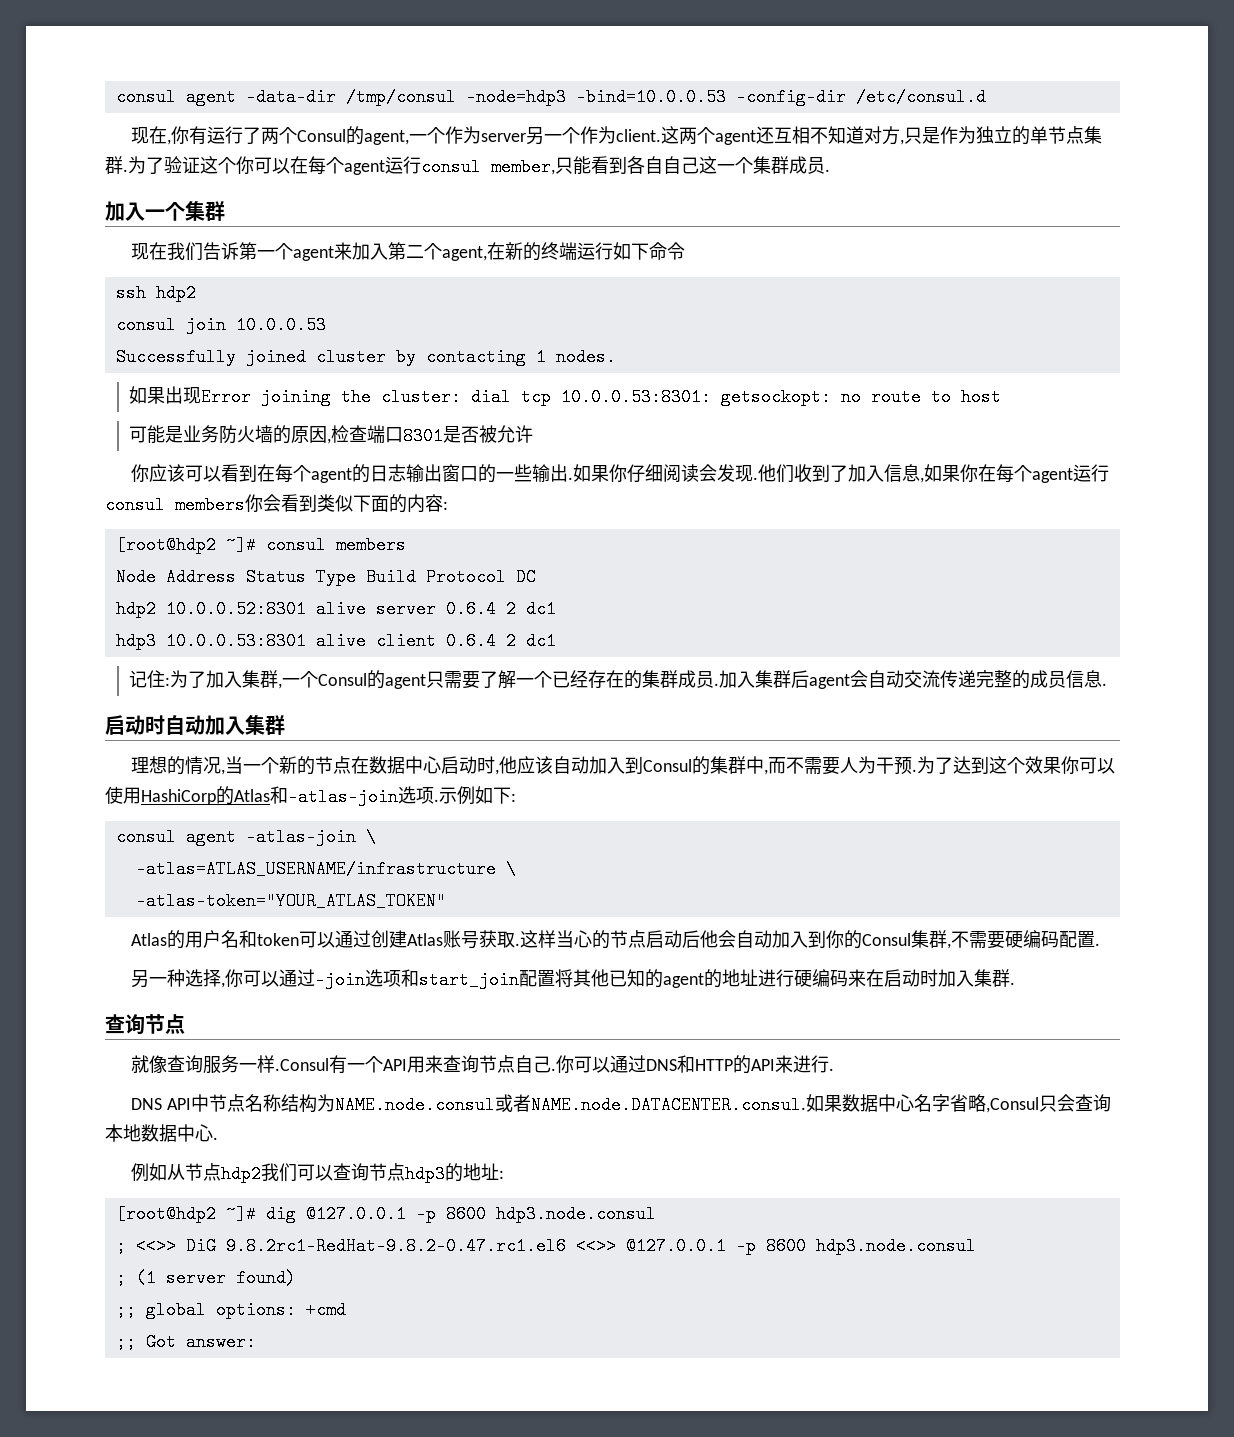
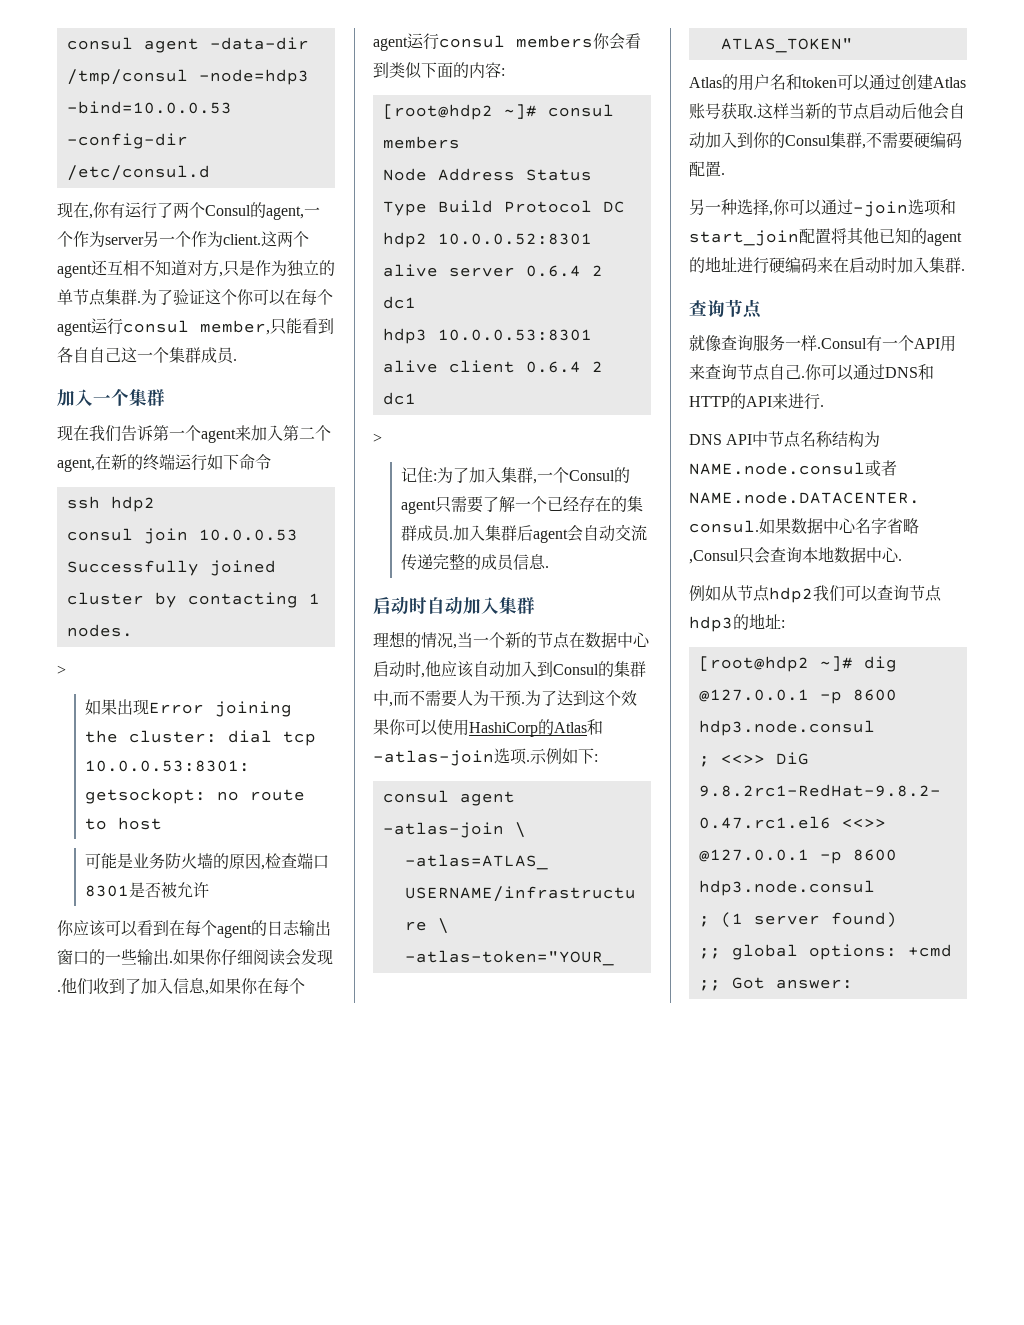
  Successfully joined cluster by contacting 1 nodes.
+ >
  hdp3 10.0.0.53:8301 alive client 0.6.4 2 dc1
+ >
- 这样当心的节点启动后他会自动加入到你的Consul集群,不需要硬编码配置.
+ 这样当新的节点启动后他会自动加入到你的Consul集群,不需要硬编码配置.

